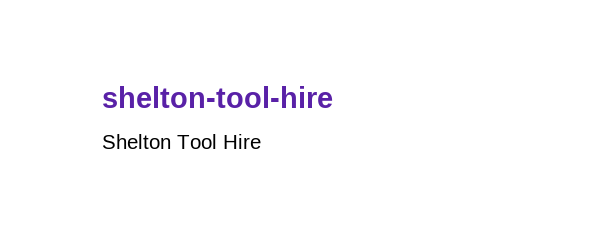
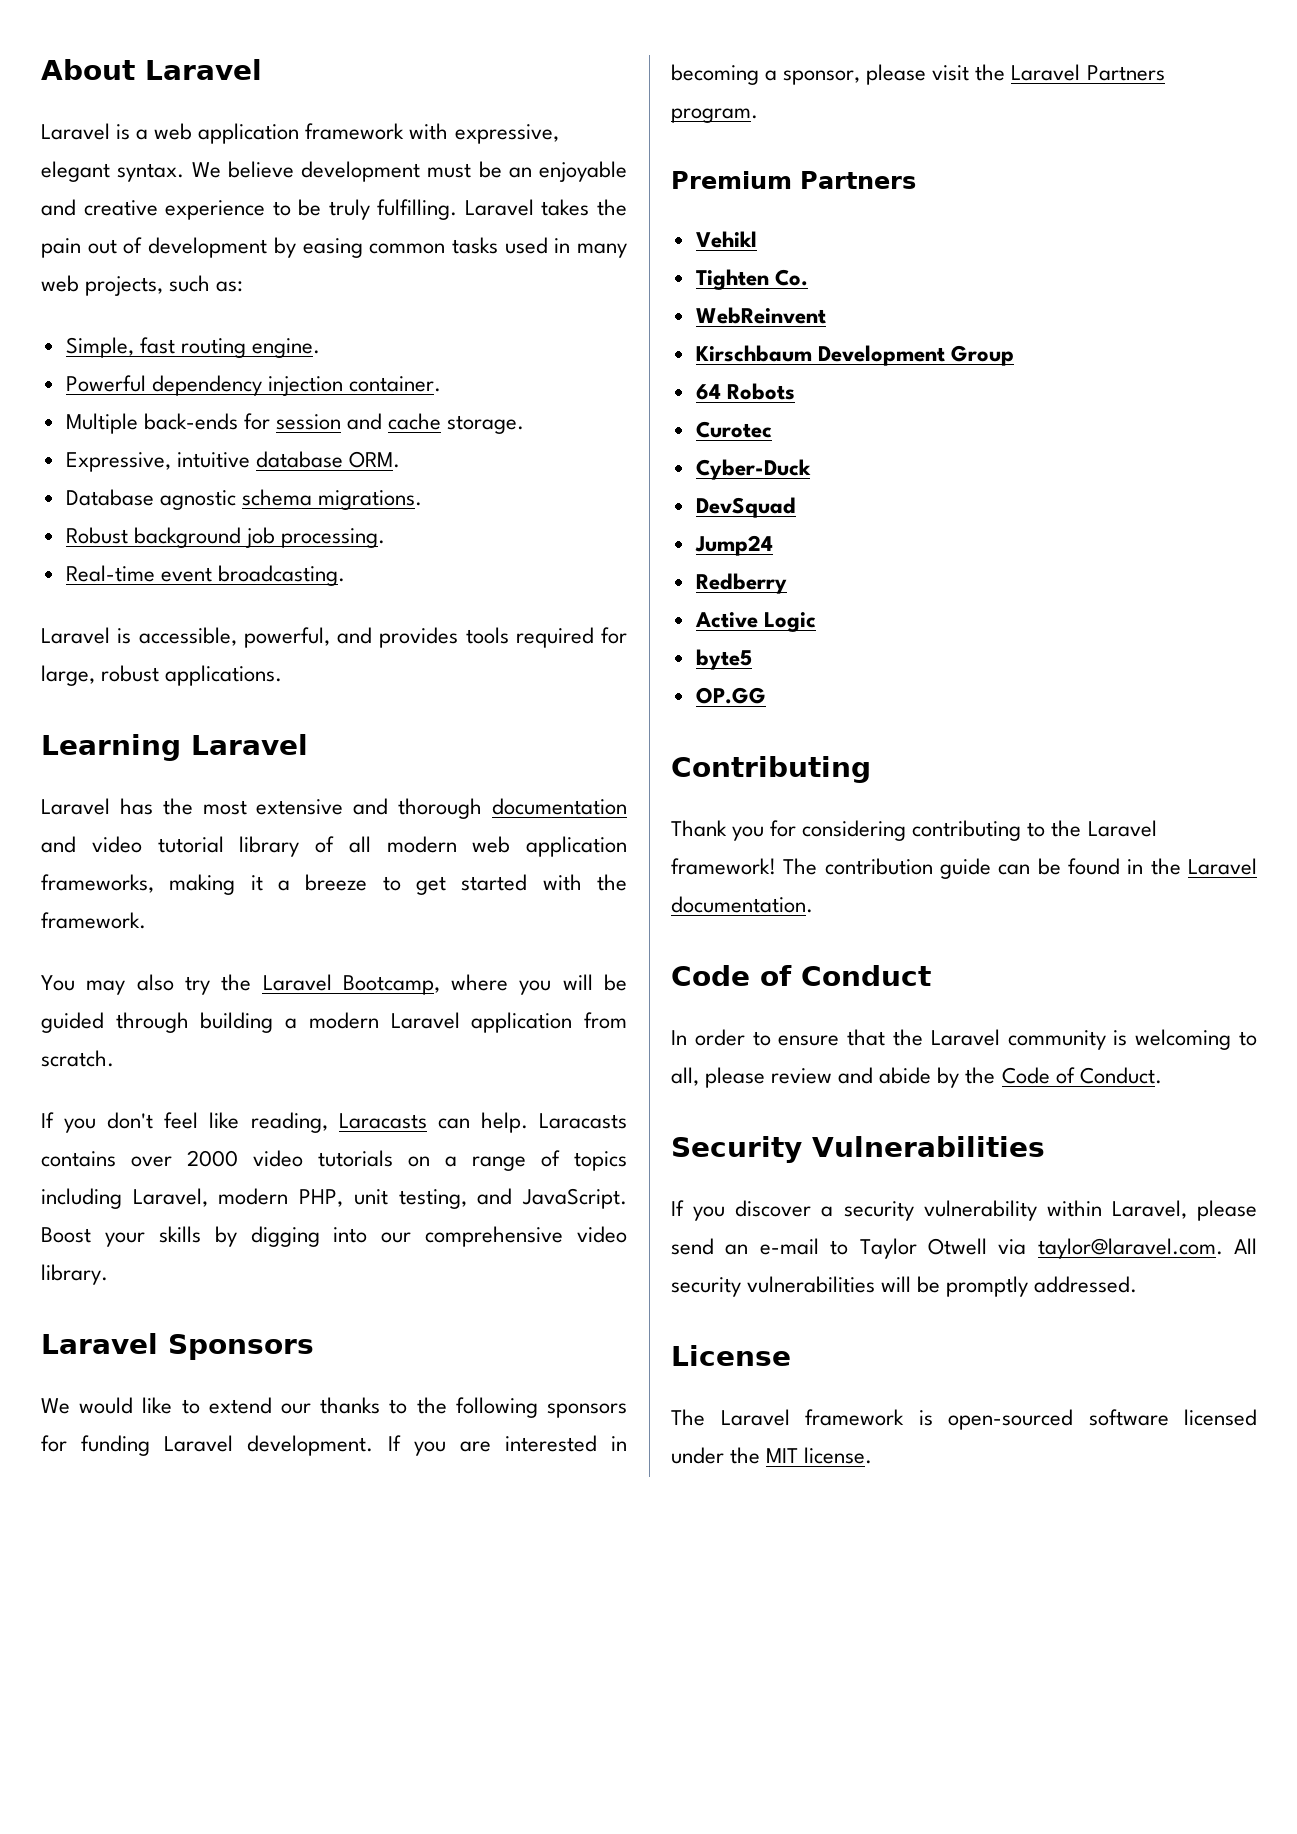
- shelton-tool-hire
- Shelton Tool Hire
+ About Laravel
+ Laravel is a web application framework with expressive, elegant syntax. We believe development must be an enjoyable and creative experience to be truly fulfilling. Laravel takes the pain out of development by easing common tasks used in many web projects, such as:
+ Simple, fast routing engine.
+ Powerful dependency injection container.
+ Multiple back-ends for session and cache storage.
+ Expressive, intuitive database ORM.
+ Database agnostic schema migrations.
+ Robust background job processing.
+ Real-time event broadcasting.
+ Laravel is accessible, powerful, and provides tools required for large, robust applications.
+ Learning Laravel
+ Laravel has the most extensive and thorough documentation and video tutorial library of all modern web application frameworks, making it a breeze to get started with the framework.
+ You may also try the Laravel Bootcamp, where you will be guided through building a modern Laravel application from scratch.
+ If you don't feel like reading, Laracasts can help. Laracasts contains over 2000 video tutorials on a range of topics including Laravel, modern PHP, unit testing, and JavaScript. Boost your skills by digging into our comprehensive video library.
+ Laravel Sponsors
+ We would like to extend our thanks to the following sponsors for funding Laravel development. If you are interested in becoming a sponsor, please visit the Laravel Partners program.
+ Premium Partners
+ Vehikl
+ Tighten Co.
+ WebReinvent
+ Kirschbaum Development Group
+ 64 Robots
+ Curotec
+ Cyber-Duck
+ DevSquad
+ Jump24
+ Redberry
+ Active Logic
+ byte5
+ OP.GG
+ Contributing
+ Thank you for considering contributing to the Laravel framework! The contribution guide can be found in the Laravel documentation.
+ Code of Conduct
+ In order to ensure that the Laravel community is welcoming to all, please review and abide by the Code of Conduct.
+ Security Vulnerabilities
+ If you discover a security vulnerability within Laravel, please send an e-mail to Taylor Otwell via taylor@laravel.com. All security vulnerabilities will be promptly addressed.
+ License
+ The Laravel framework is open-sourced software licensed under the MIT license.

